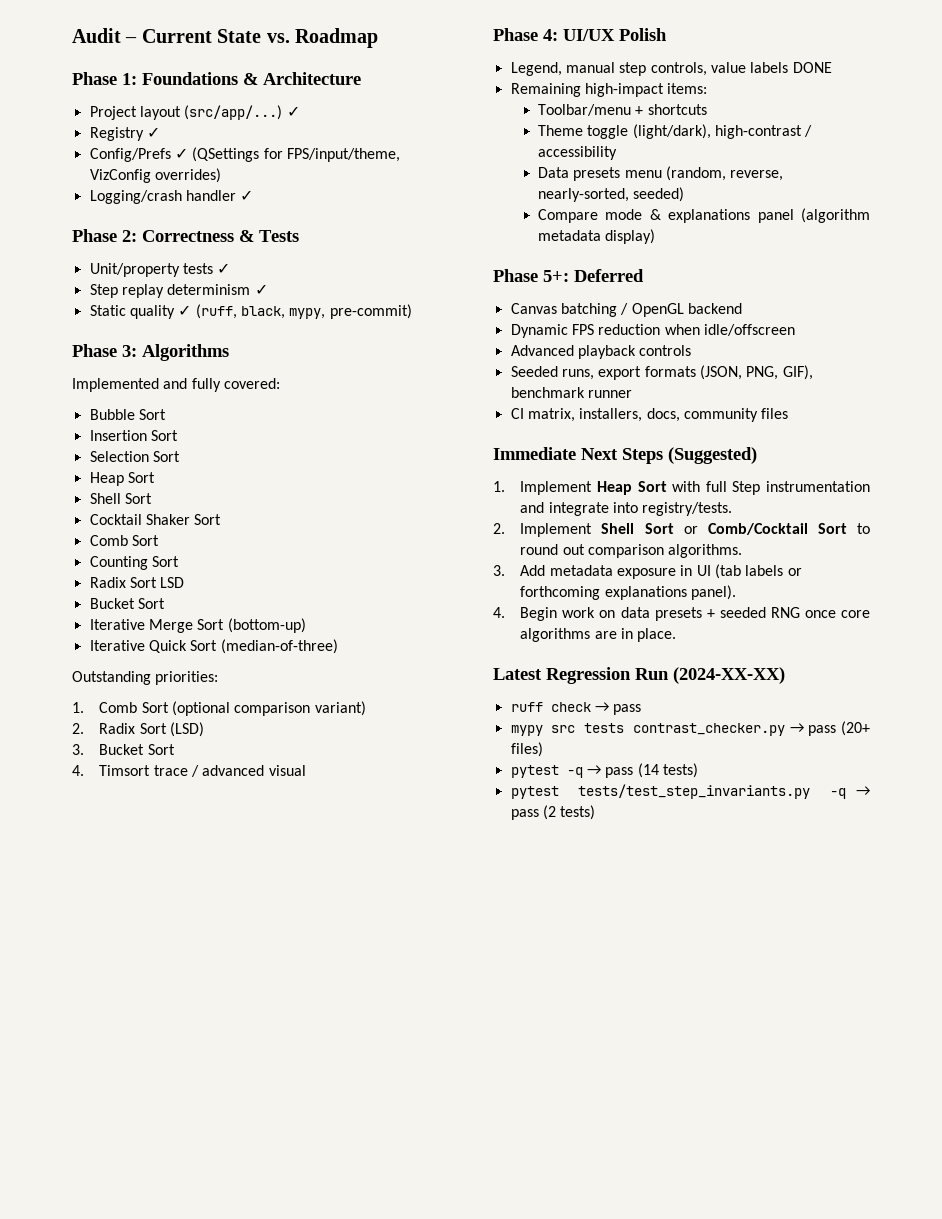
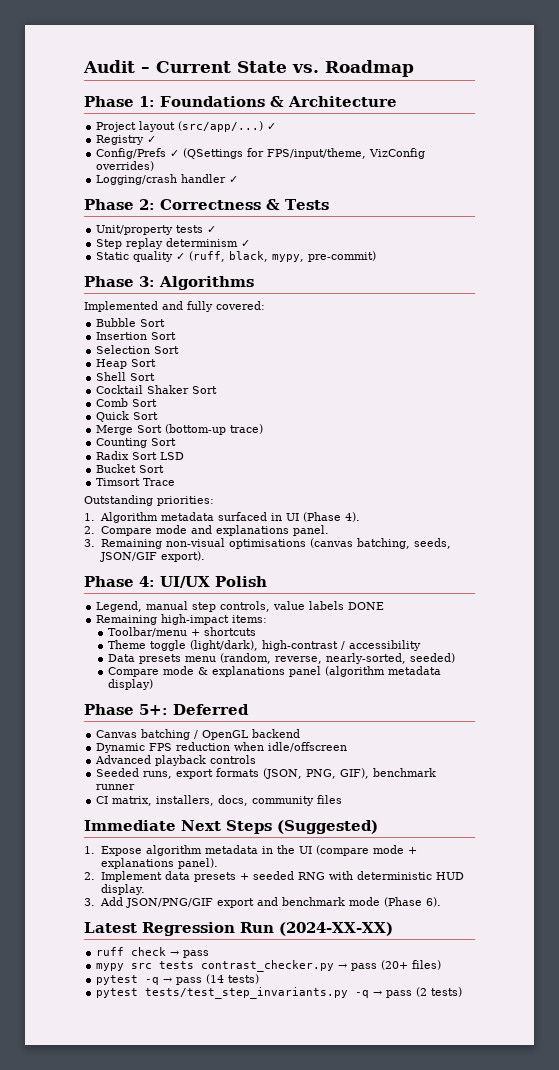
+ Quick Sort
+ Merge Sort (bottom-up trace)
- Iterative Merge Sort (bottom-up)
- Iterative Quick Sort (median-of-three)
+ Timsort Trace
  Outstanding priorities:
- 1. Comb Sort (optional comparison variant)
- 2. Radix Sort (LSD)
- 3. Bucket Sort
- 4. Timsort trace / advanced visual
+ 1. Algorithm metadata surfaced in UI (Phase 4).
+ 2. Compare mode and explanations panel.
+ 3. Remaining non-visual optimisations (canvas batching, seeds, JSON/GIF export).
- 1. Implement Heap Sort with full Step instrumentation and integrate into registry/tests.
- 2. Implement Shell Sort or Comb/Cocktail Sort to round out comparison algorithms.
- 3. Add metadata exposure in UI (tab labels or forthcoming explanations panel).
- 4. Begin work on data presets + seeded RNG once core algorithms are in place.
+ 1. Expose algorithm metadata in the UI (compare mode + explanations panel).
+ 2. Implement data presets + seeded RNG with deterministic HUD display.
+ 3. Add JSON/PNG/GIF export and benchmark mode (Phase 6).

